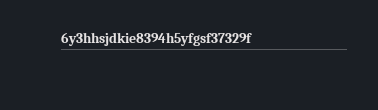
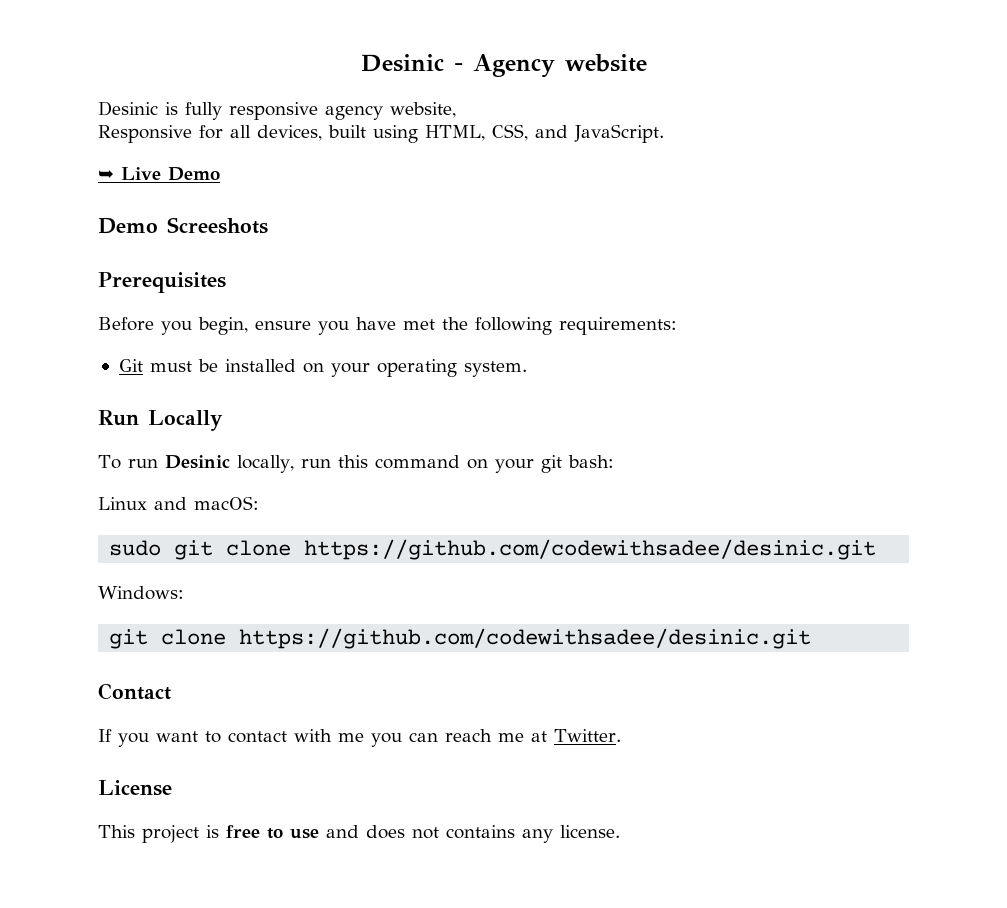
- 6y3hhsjdkie8394h5yfgsf37329f
+ Desinic - Agency website
+ Desinic is fully responsive agency website,
+ Responsive for all devices, built using HTML, CSS, and JavaScript.
+ ➥ Live Demo
+ Demo Screeshots
+ Prerequisites
+ Before you begin, ensure you have met the following requirements:
+ Git must be installed on your operating system.
+ Run Locally
+ To run Desinic locally, run this command on your git bash:
+ Linux and macOS:
+ sudo git clone https://github.com/codewithsadee/desinic.git
+ Windows:
+ git clone https://github.com/codewithsadee/desinic.git
+ Contact
+ If you want to contact with me you can reach me at Twitter.
+ License
+ This project is free to use and does not contains any license.

